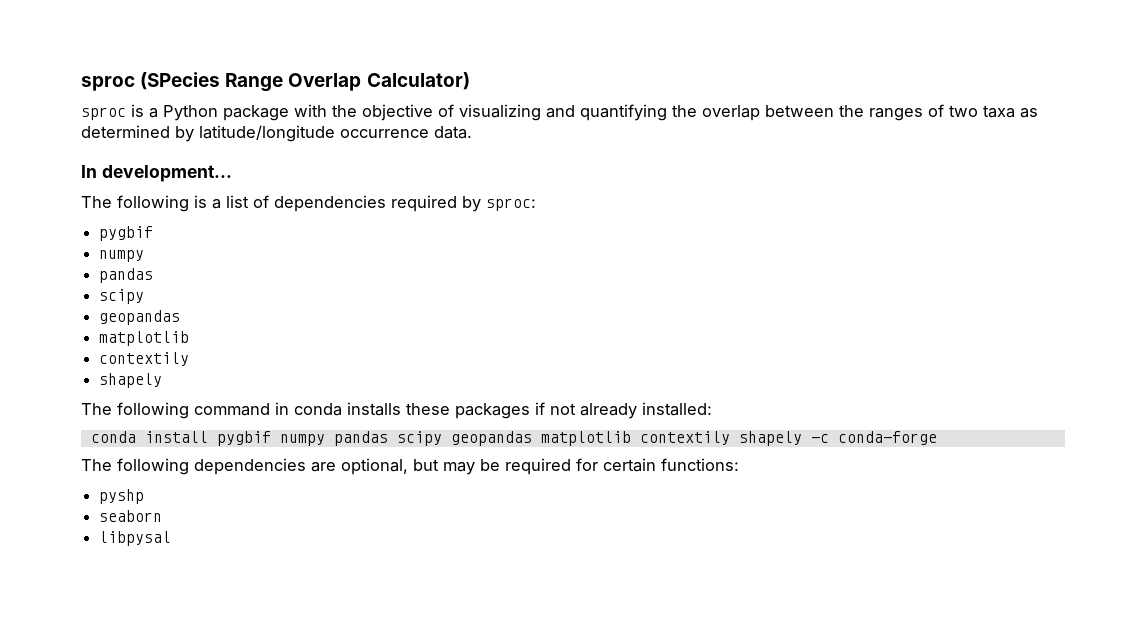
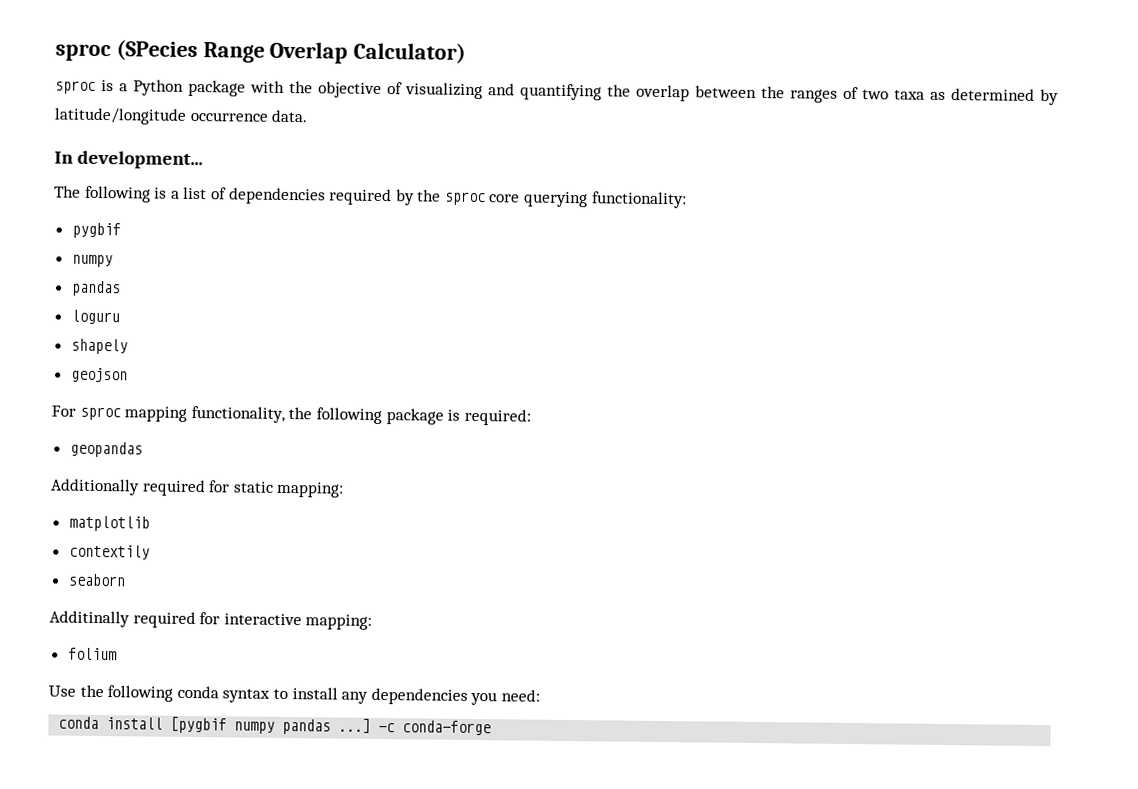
- The following is a list of dependencies required by sproc:
+ The following is a list of dependencies required by the sproc core querying functionality:
  pygbif
  numpy
  pandas
- scipy
+ loguru
+ shapely
+ geojson
+ For sproc mapping functionality, the following package is required:
  geopandas
+ Additionally required for static mapping:
  matplotlib
  contextily
- shapely
- The following command in conda installs these packages if not already installed:
+ seaborn
+ Additinally required for interactive mapping:
+ folium
+ Use the following conda syntax to install any dependencies you need:
- conda install pygbif numpy pandas scipy geopandas matplotlib contextily shapely -c conda-forge
- The following dependencies are optional, but may be required for certain functions:
- pyshp
- seaborn
- libpysal
+ conda install [pygbif numpy pandas ...] -c conda-forge

